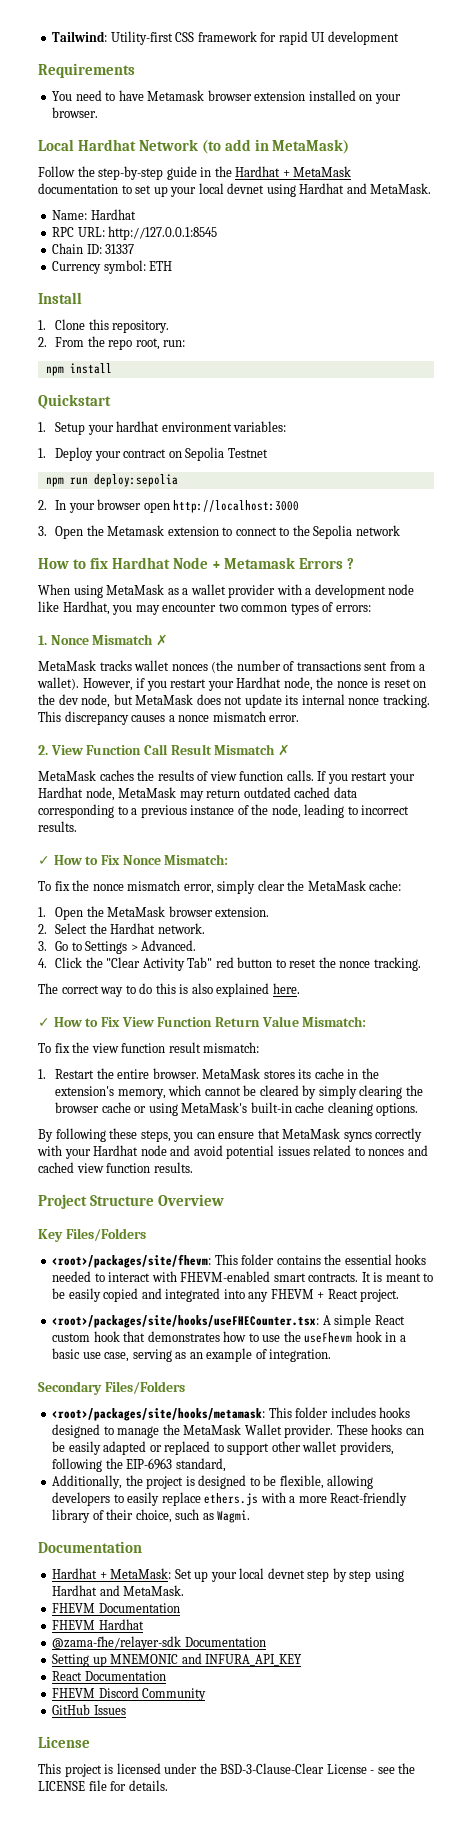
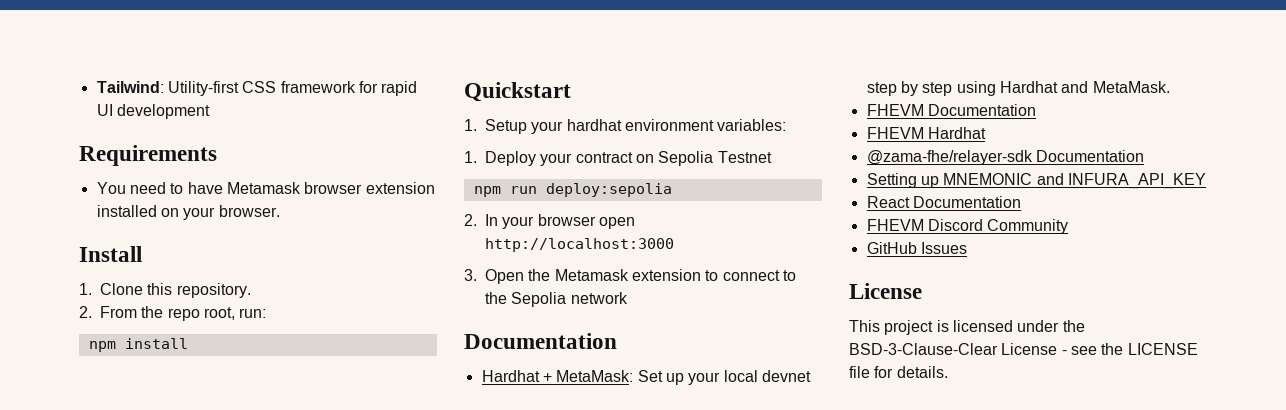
- Local Hardhat Network (to add in MetaMask)
- Follow the step-by-step guide in the Hardhat + MetaMask documentation to set up your local devnet using Hardhat and MetaMask.
- Name: Hardhat
- RPC URL: http://127.0.0.1:8545
- Chain ID: 31337
- Currency symbol: ETH
- How to fix Hardhat Node + Metamask Errors ?
- When using MetaMask as a wallet provider with a development node like Hardhat, you may encounter two common types of errors:
- 1. Nonce Mismatch ✗
- MetaMask tracks wallet nonces (the number of transactions sent from a wallet). However, if you restart your Hardhat node, the nonce is reset on the dev node, but MetaMask does not update its internal nonce tracking. This discrepancy causes a nonce mismatch error.
- 2. View Function Call Result Mismatch ✗
- MetaMask caches the results of view function calls. If you restart your Hardhat node, MetaMask may return outdated cached data corresponding to a previous instance of the node, leading to incorrect results.
- ✓ How to Fix Nonce Mismatch:
- To fix the nonce mismatch error, simply clear the MetaMask cache:
- 1. Open the MetaMask browser extension.
- 2. Select the Hardhat network.
- 3. Go to Settings > Advanced.
- 4. Click the "Clear Activity Tab" red button to reset the nonce tracking.
- The correct way to do this is also explained here.
- ✓ How to Fix View Function Return Value Mismatch:
- To fix the view function result mismatch:
- 1. Restart the entire browser. MetaMask stores its cache in the extension's memory, which cannot be cleared by simply clearing the browser cache or using MetaMask's built-in cache cleaning options.
- By following these steps, you can ensure that MetaMask syncs correctly with your Hardhat node and avoid potential issues related to nonces and cached view function results.
- Project Structure Overview
- Key Files/Folders
- <root>/packages/site/fhevm: This folder contains the essential hooks needed to interact with FHEVM-enabled smart contracts. It is meant to be easily copied and integrated into any FHEVM + React project.
- <root>/packages/site/hooks/useFHECounter.tsx: A simple React custom hook that demonstrates how to use the useFhevm hook in a basic use case, serving as an example of integration.
- Secondary Files/Folders
- <root>/packages/site/hooks/metamask: This folder includes hooks designed to manage the MetaMask Wallet provider. These hooks can be easily adapted or replaced to support other wallet providers, following the EIP-6963 standard,
- Additionally, the project is designed to be flexible, allowing developers to easily replace ethers.js with a more React-friendly library of their choice, such as Wagmi.

